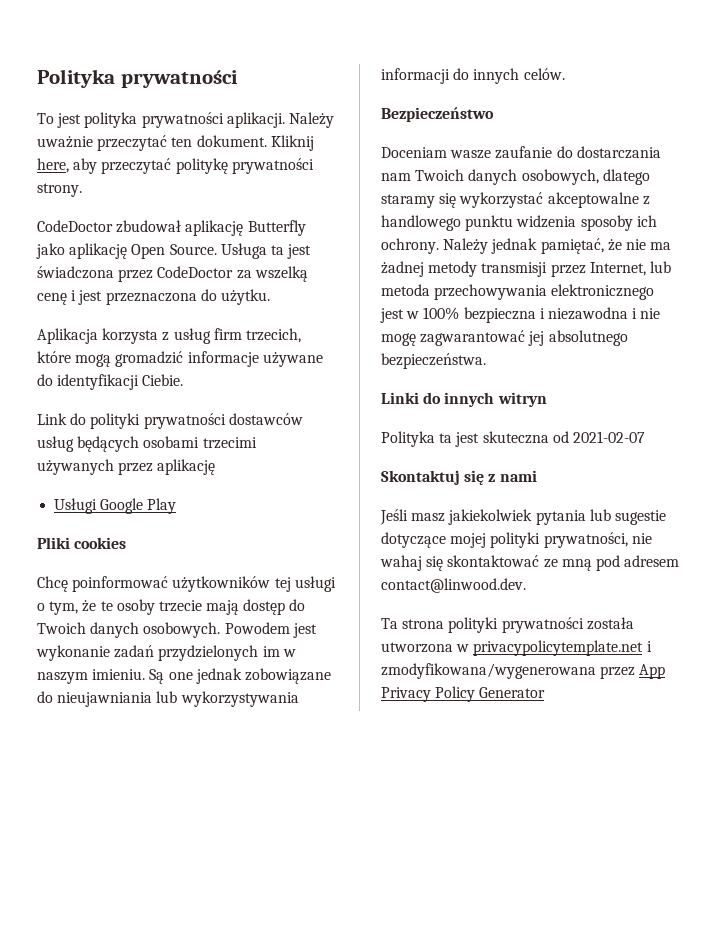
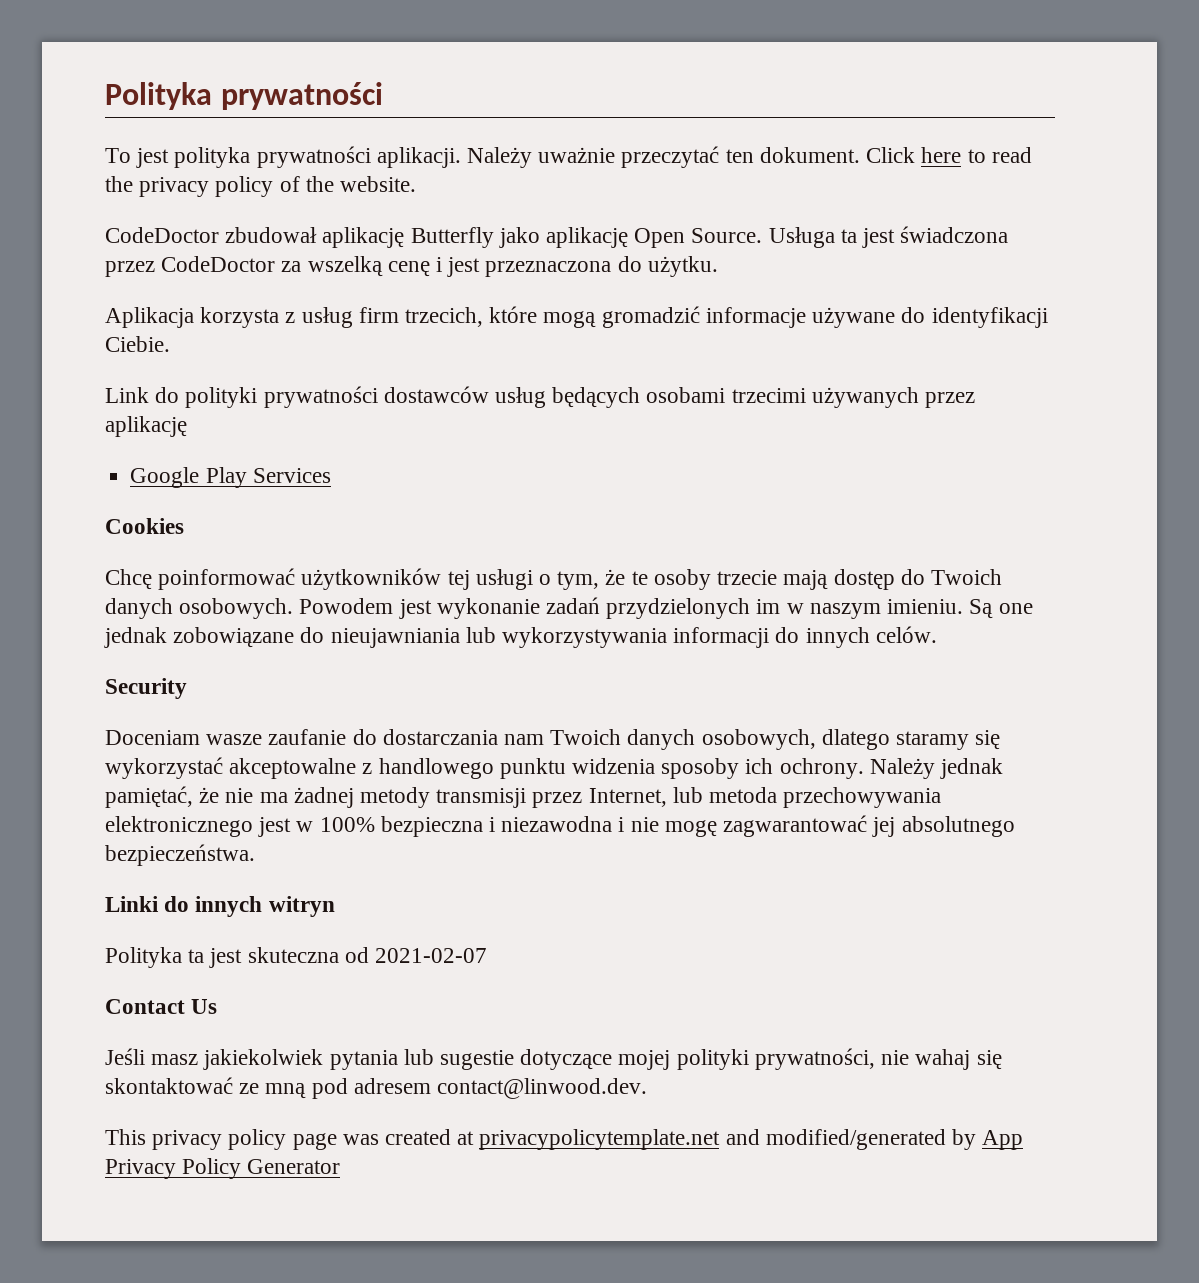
- Kliknij here, aby przeczytać politykę prywatności strony.
+ Click here to read the privacy policy of the website.
- Usługi Google Play
- Pliki cookies
+ Google Play Services
+ Cookies
- Bezpieczeństwo
+ Security
- Skontaktuj się z nami
+ Contact Us
- Ta strona polityki prywatności została utworzona w privacypolicytemplate.net i zmodyfikowana/wygenerowana przez App Privacy Policy Generator
+ This privacy policy page was created at privacypolicytemplate.net and modified/generated by App Privacy Policy Generator

